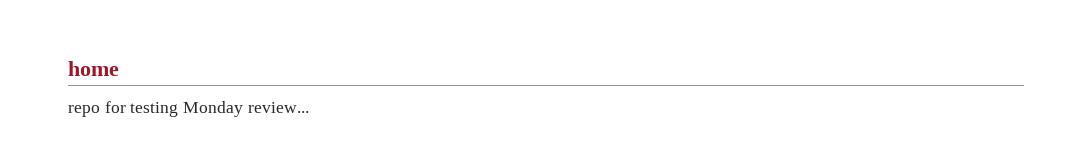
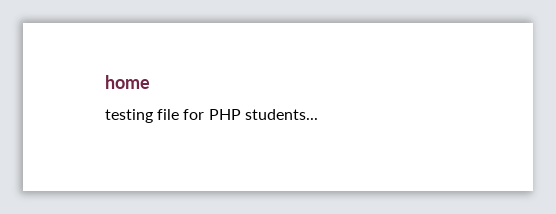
- repo for testing Monday review...
+ testing file for PHP students...

